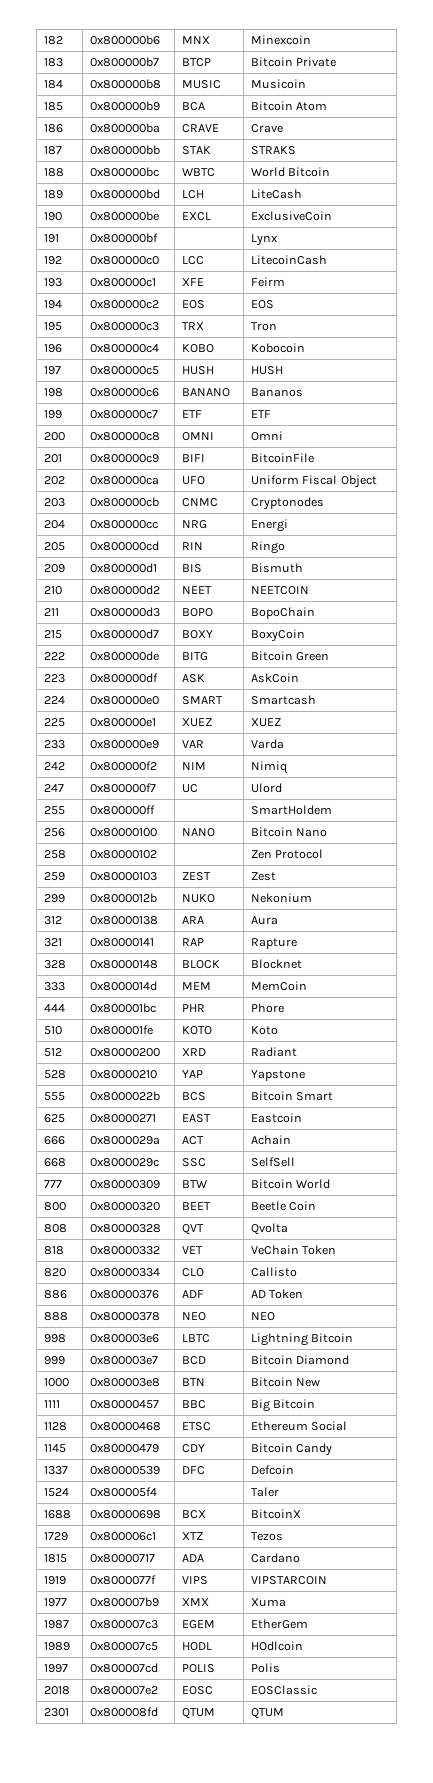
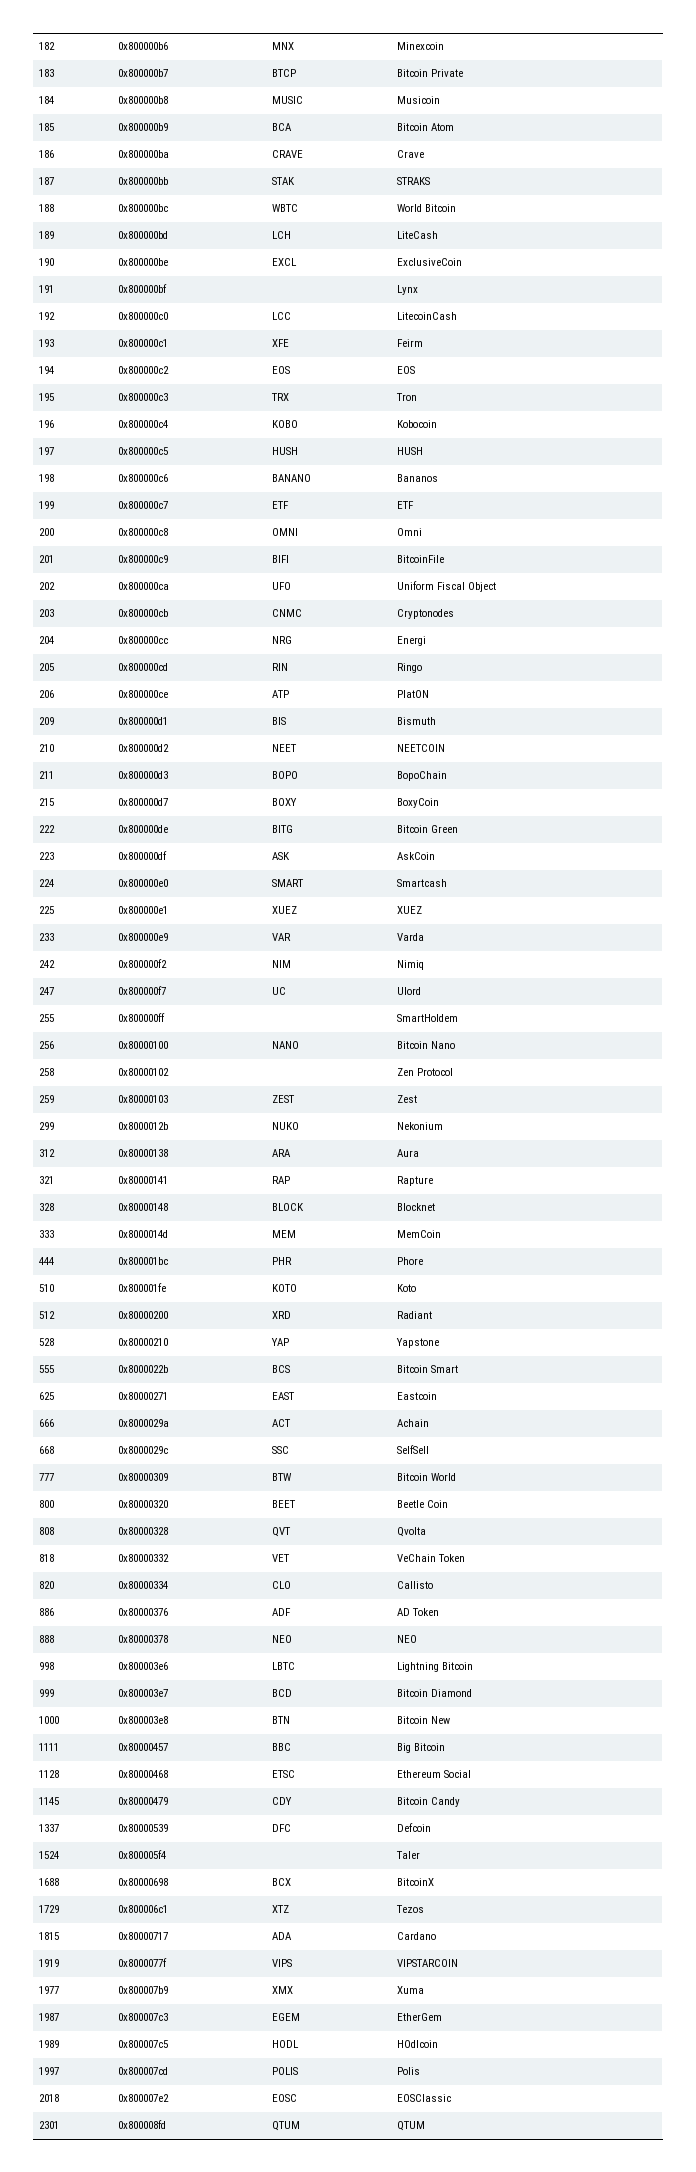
+ 206 | 0x800000ce | ATP | PlatON

